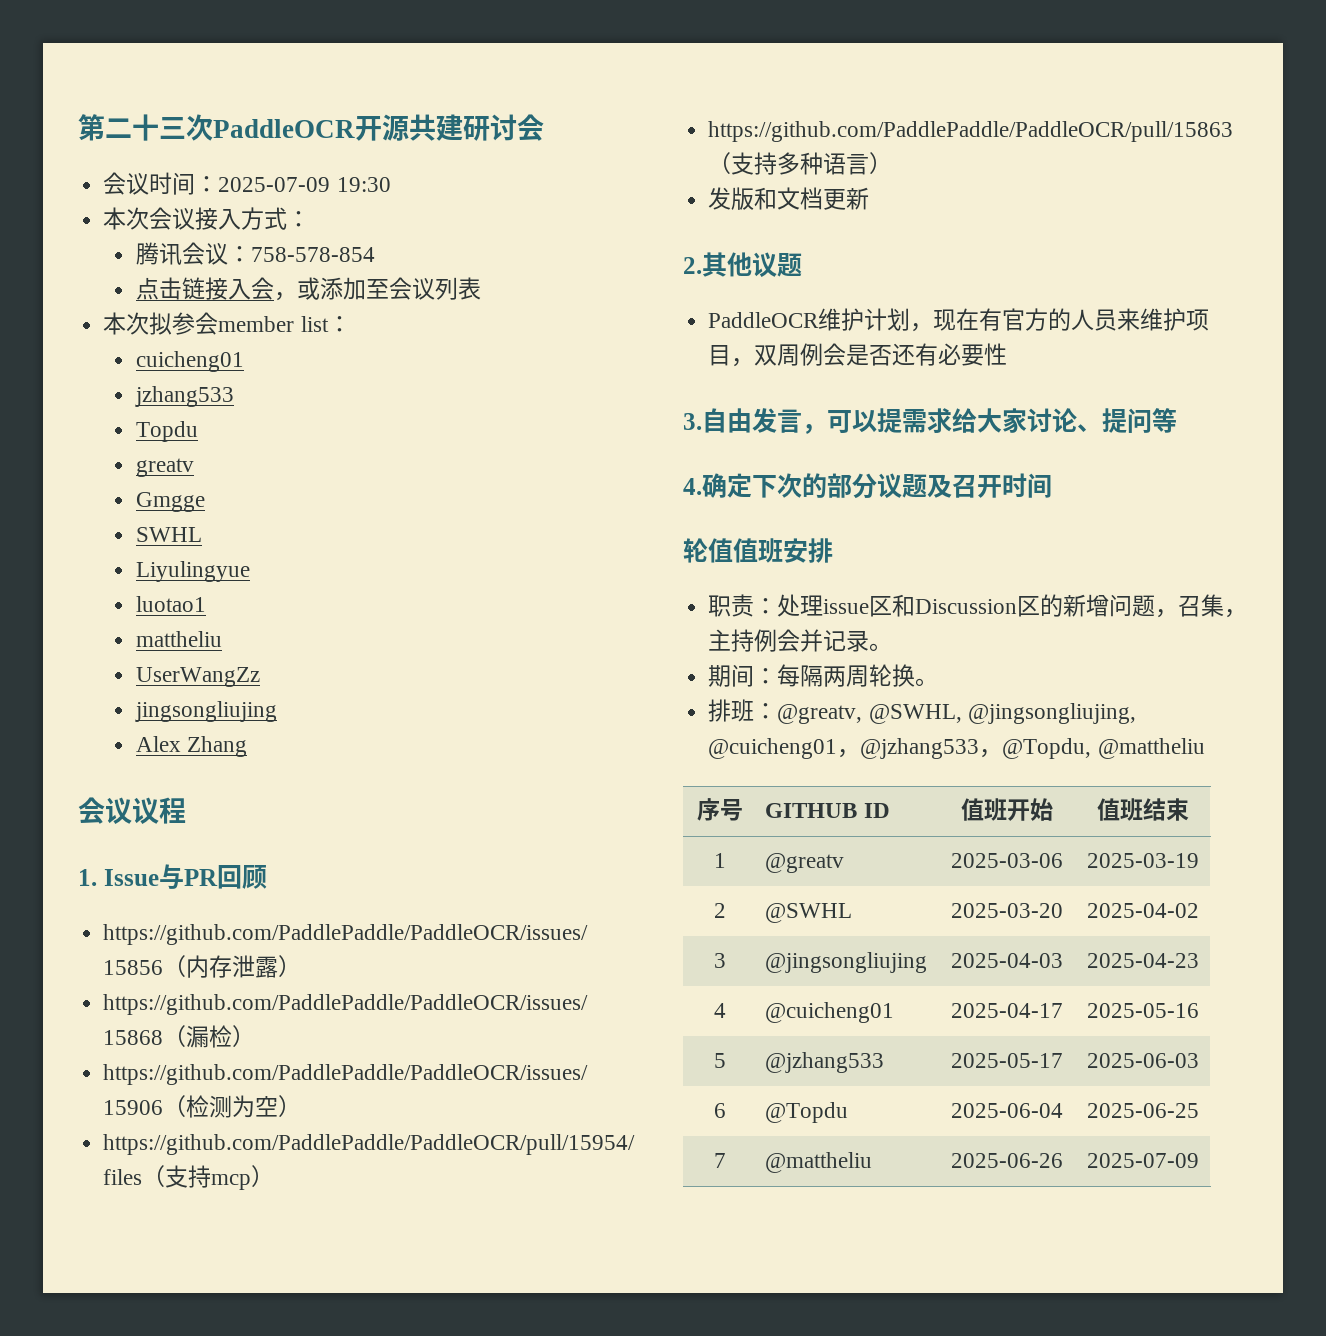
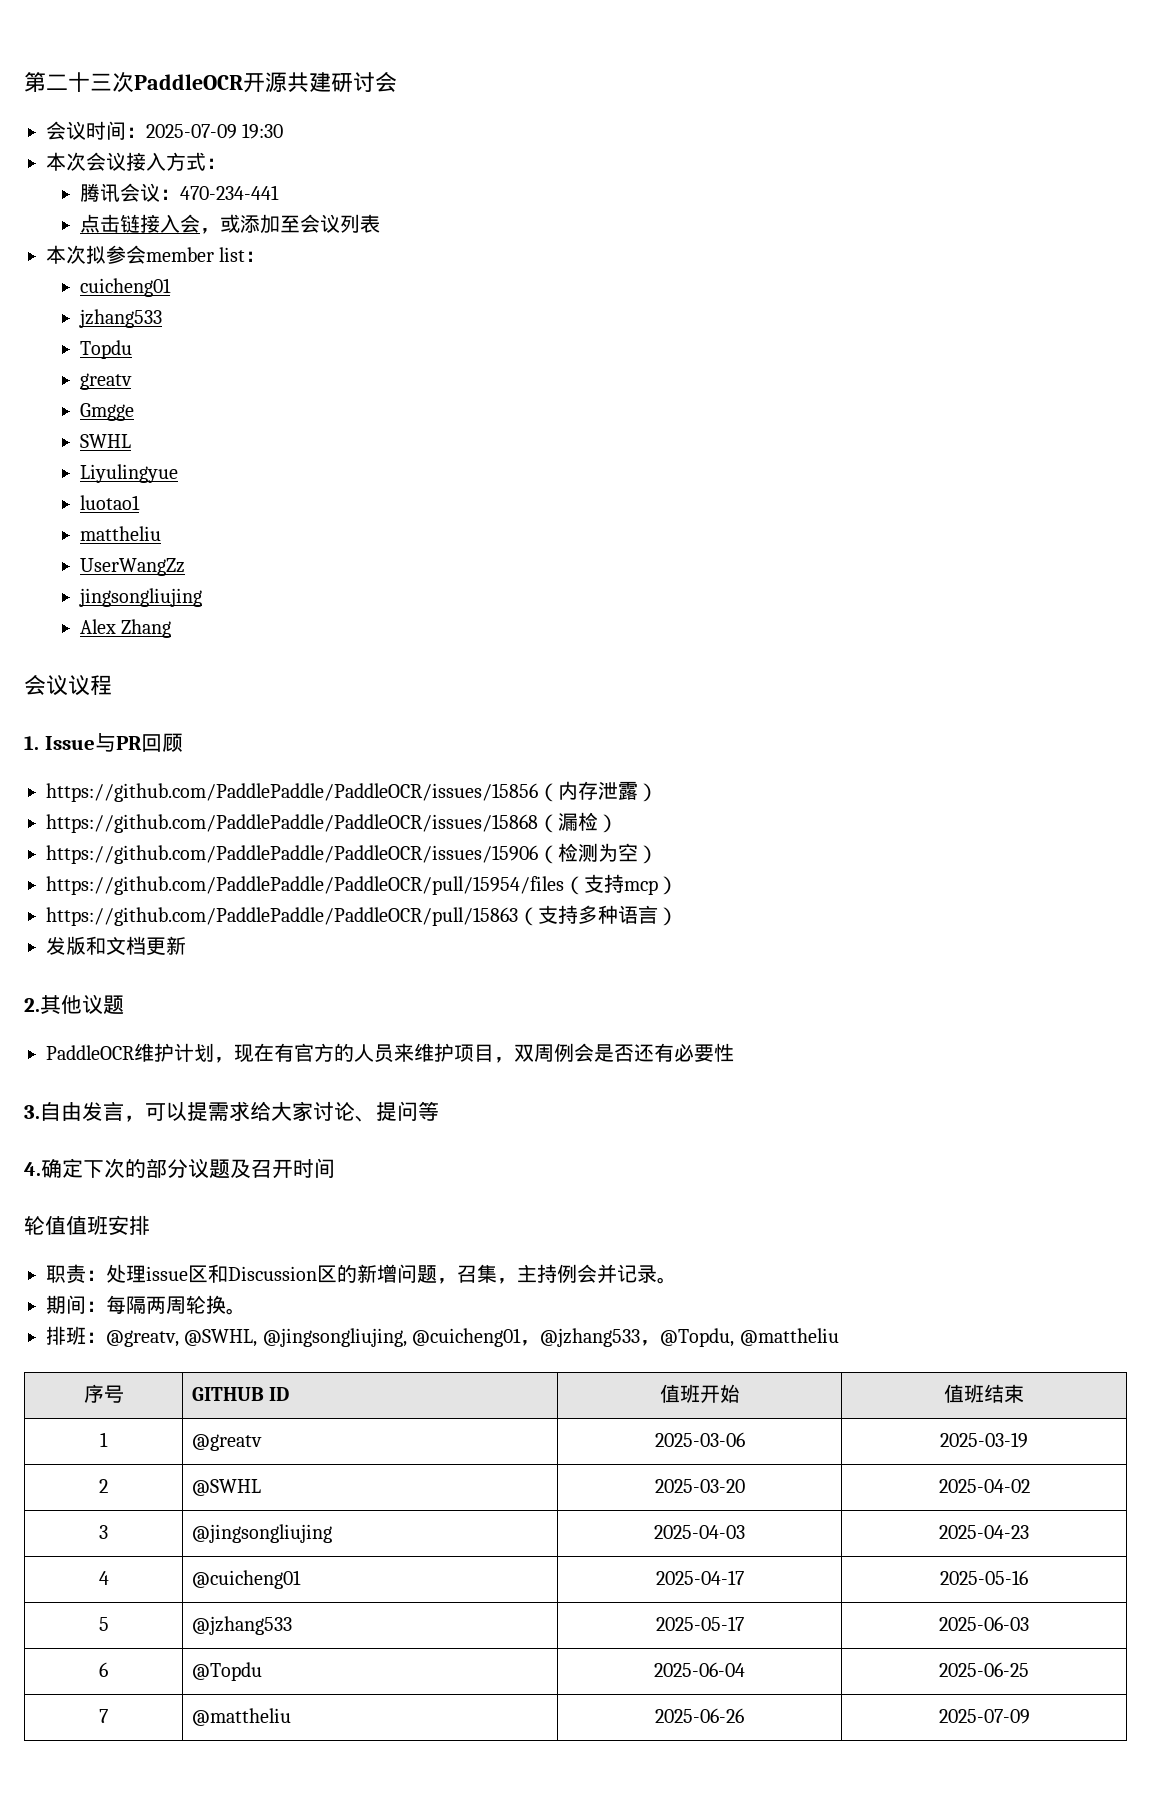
- 腾讯会议：758-578-854
+ 腾讯会议：470-234-441

